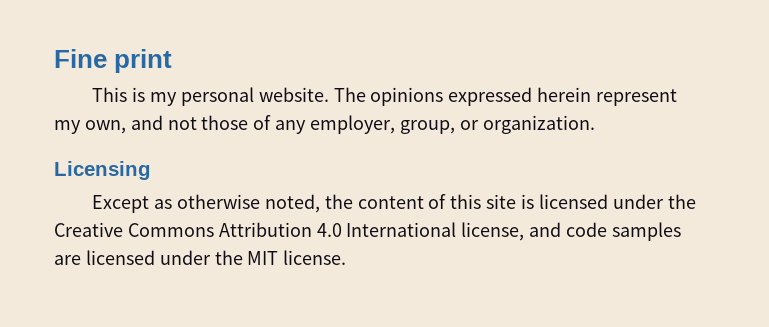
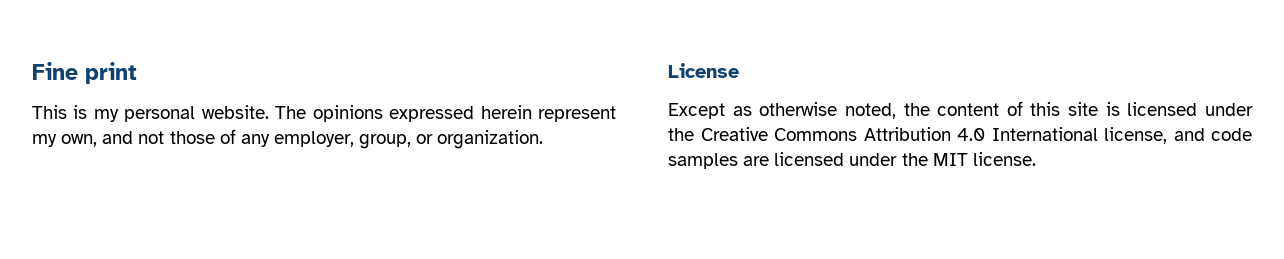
- Licensing
+ License

